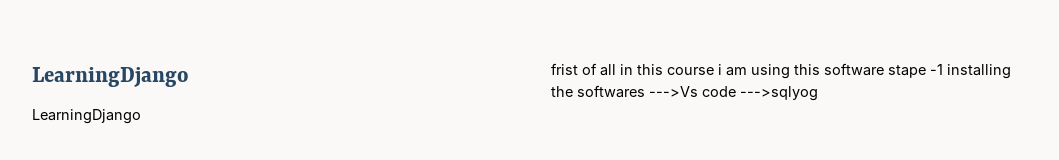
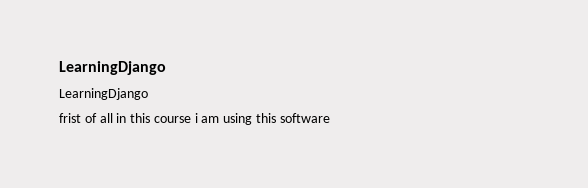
- frist of all in this course i am using this software stape -1 installing the softwares --->Vs code --->sqlyog
+ frist of all in this course i am using this software

